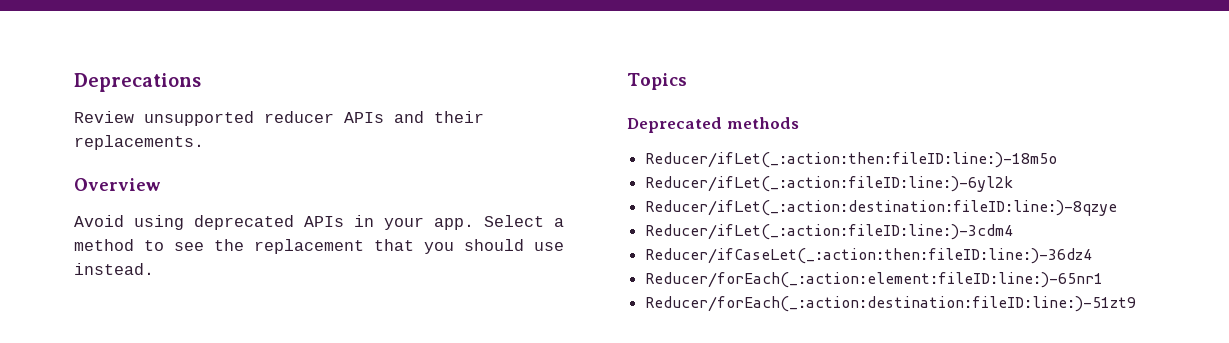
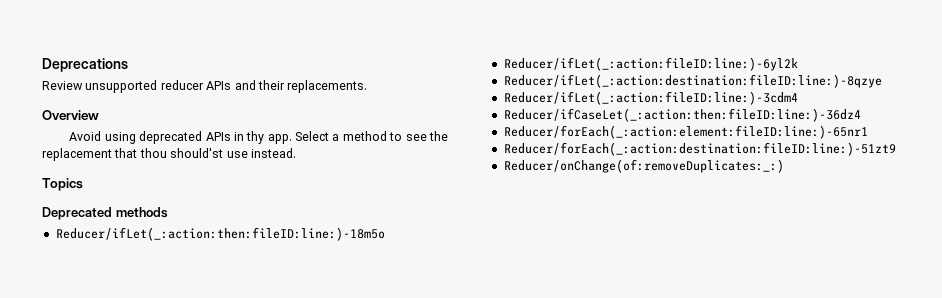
- Avoid using deprecated APIs in your app.
+ Avoid using deprecated APIs in thy app.
- Select a method to see the replacement that you should use instead.
+ Select a method to see the replacement that thou should'st use instead.
+ Reducer/onChange(of:removeDuplicates:_:)

